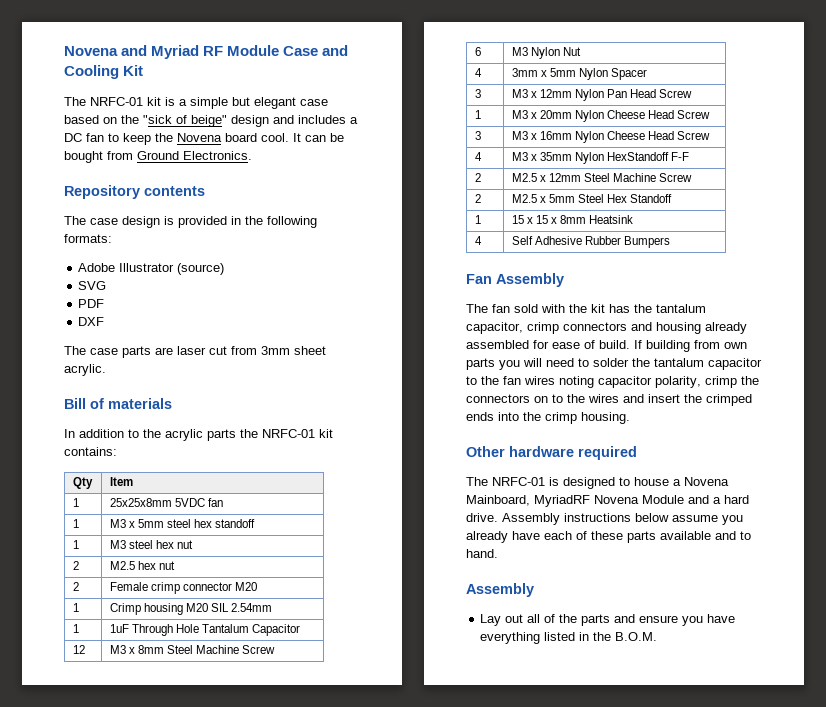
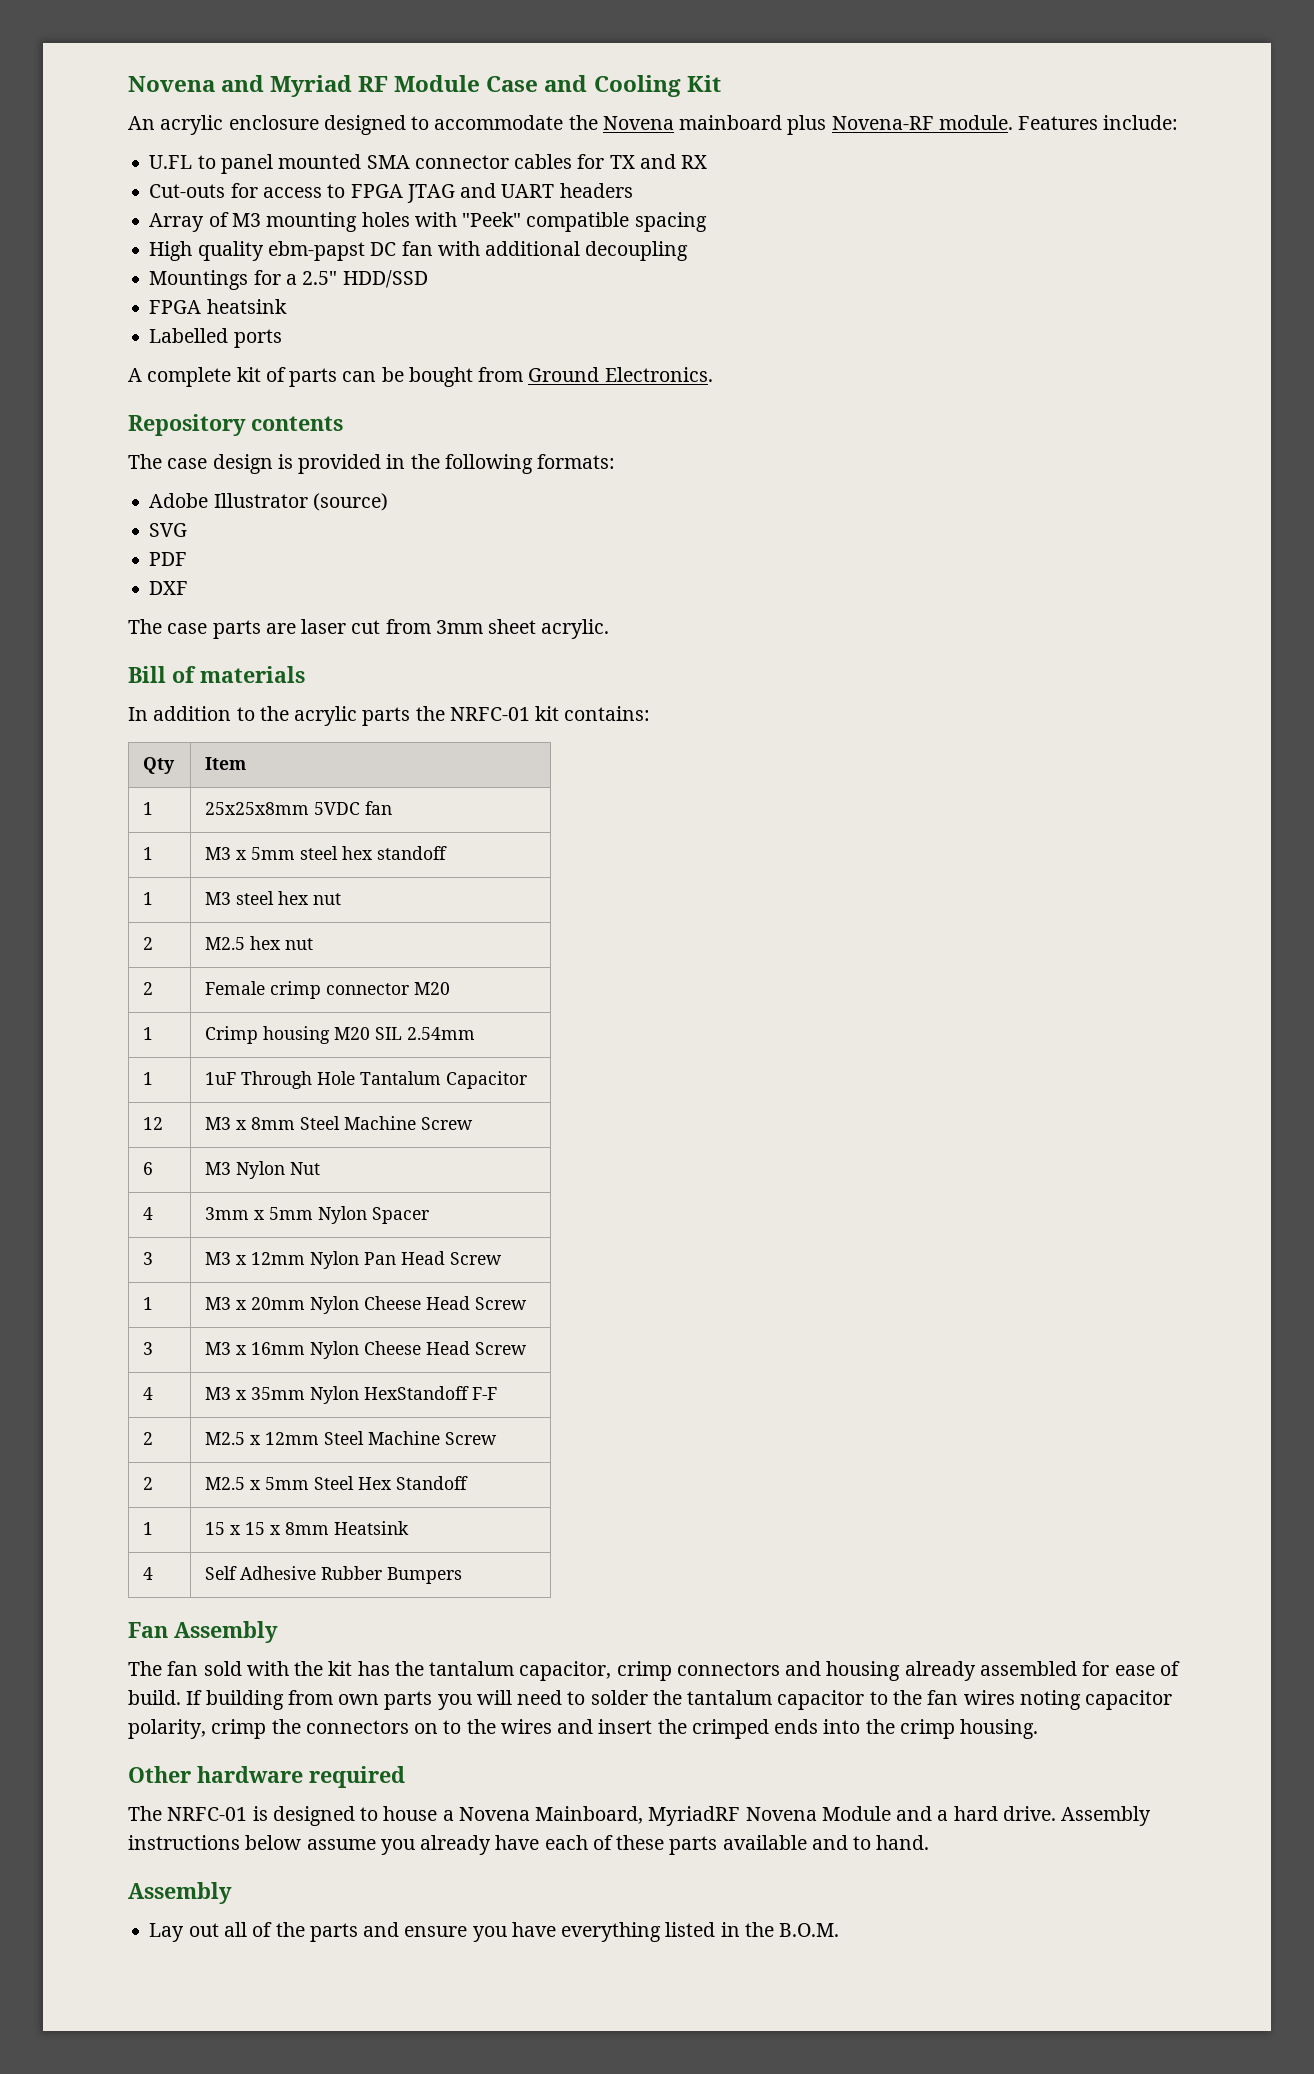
- The NRFC-01 kit is a simple but elegant case based on the "sick of beige" design and includes a DC fan to keep the Novena board cool. It can be bought from Ground Electronics.
+ An acrylic enclosure designed to accommodate the Novena mainboard plus Novena-RF module. Features include:
+ U.FL to panel mounted SMA connector cables for TX and RX
+ Cut-outs for access to FPGA JTAG and UART headers
+ Array of M3 mounting holes with "Peek" compatible spacing
+ High quality ebm-papst DC fan with additional decoupling
+ Mountings for a 2.5" HDD/SSD
+ FPGA heatsink
+ Labelled ports
+ A complete kit of parts can be bought from Ground Electronics.

